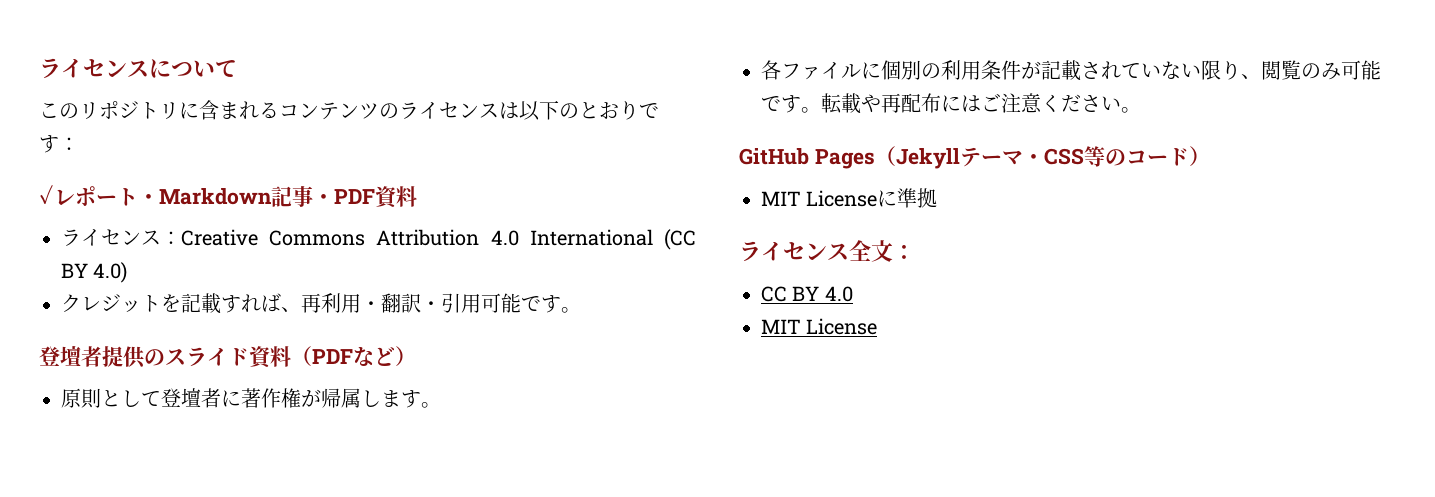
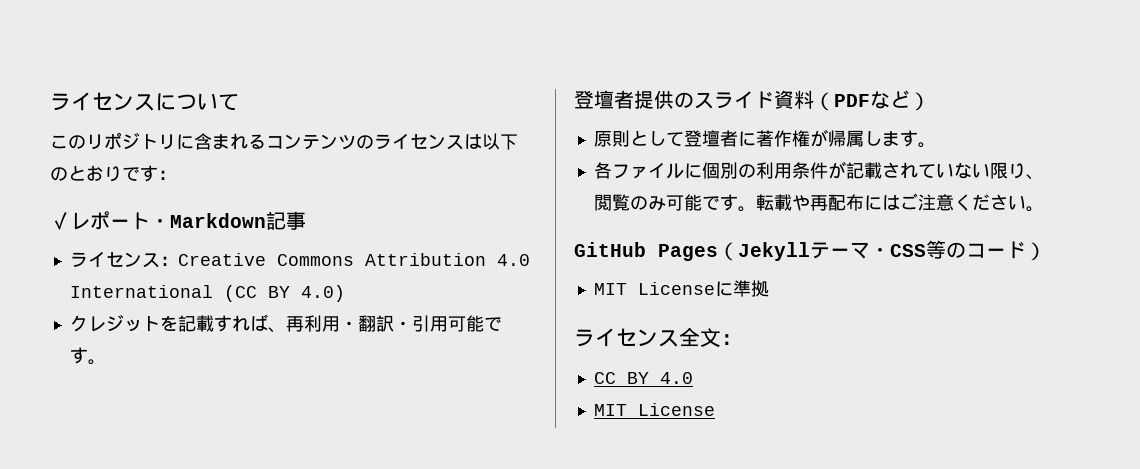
- ✓レポート・Markdown記事・PDF資料
+ ✓レポート・Markdown記事

